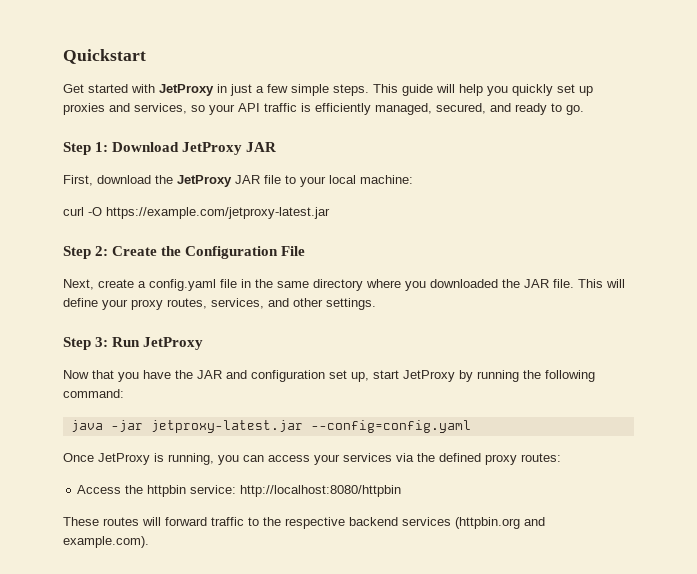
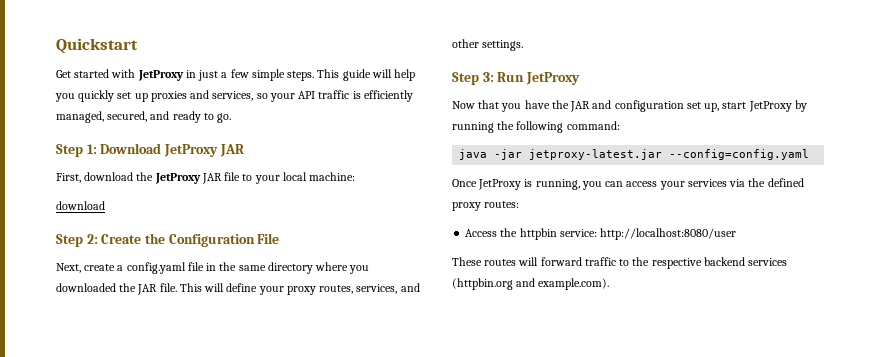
  First, download the JetProxy JAR file to your local machine:
- curl -O https://example.com/jetproxy-latest.jar
+ download
- Access the httpbin service: http://localhost:8080/httpbin
+ Access the httpbin service: http://localhost:8080/user

